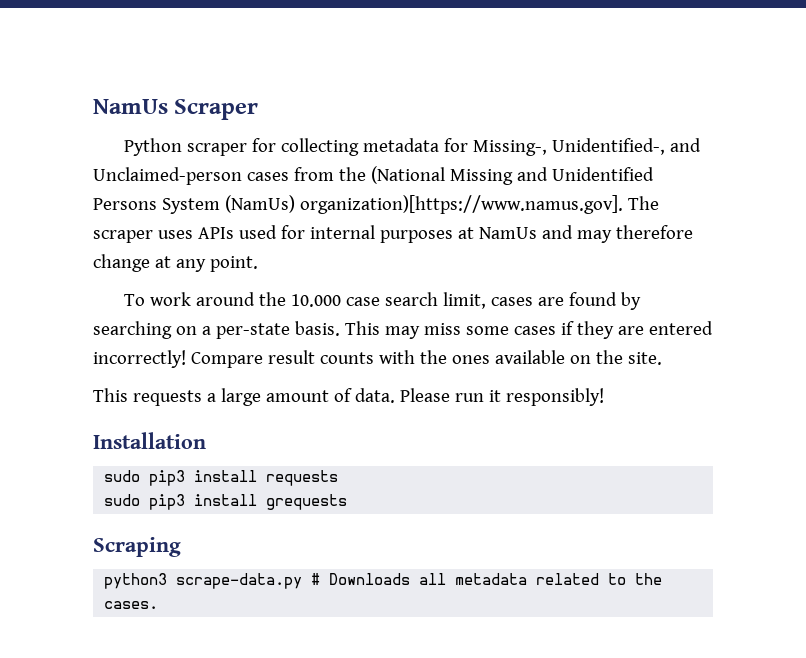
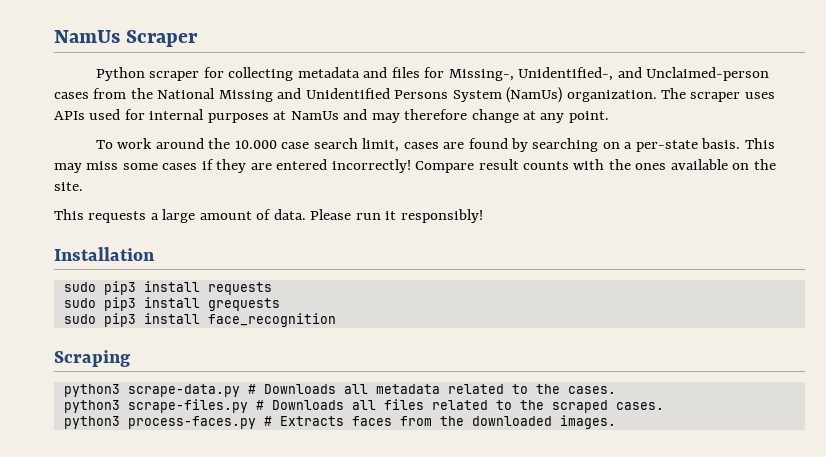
- Python scraper for collecting metadata for Missing-, Unidentified-, and Unclaimed-person cases from the (National Missing and Unidentified Persons System (NamUs) organization)[https://www.namus.gov]. The scraper uses APIs used for internal purposes at NamUs and may therefore change at any point.
+ Python scraper for collecting metadata and files for Missing-, Unidentified-, and Unclaimed-person cases from the National Missing and Unidentified Persons System (NamUs) organization. The scraper uses APIs used for internal purposes at NamUs and may therefore change at any point.
+ sudo pip3 install face_recognition
+ python3 scrape-files.py # Downloads all files related to the scraped cases.
+ python3 process-faces.py # Extracts faces from the downloaded images.

